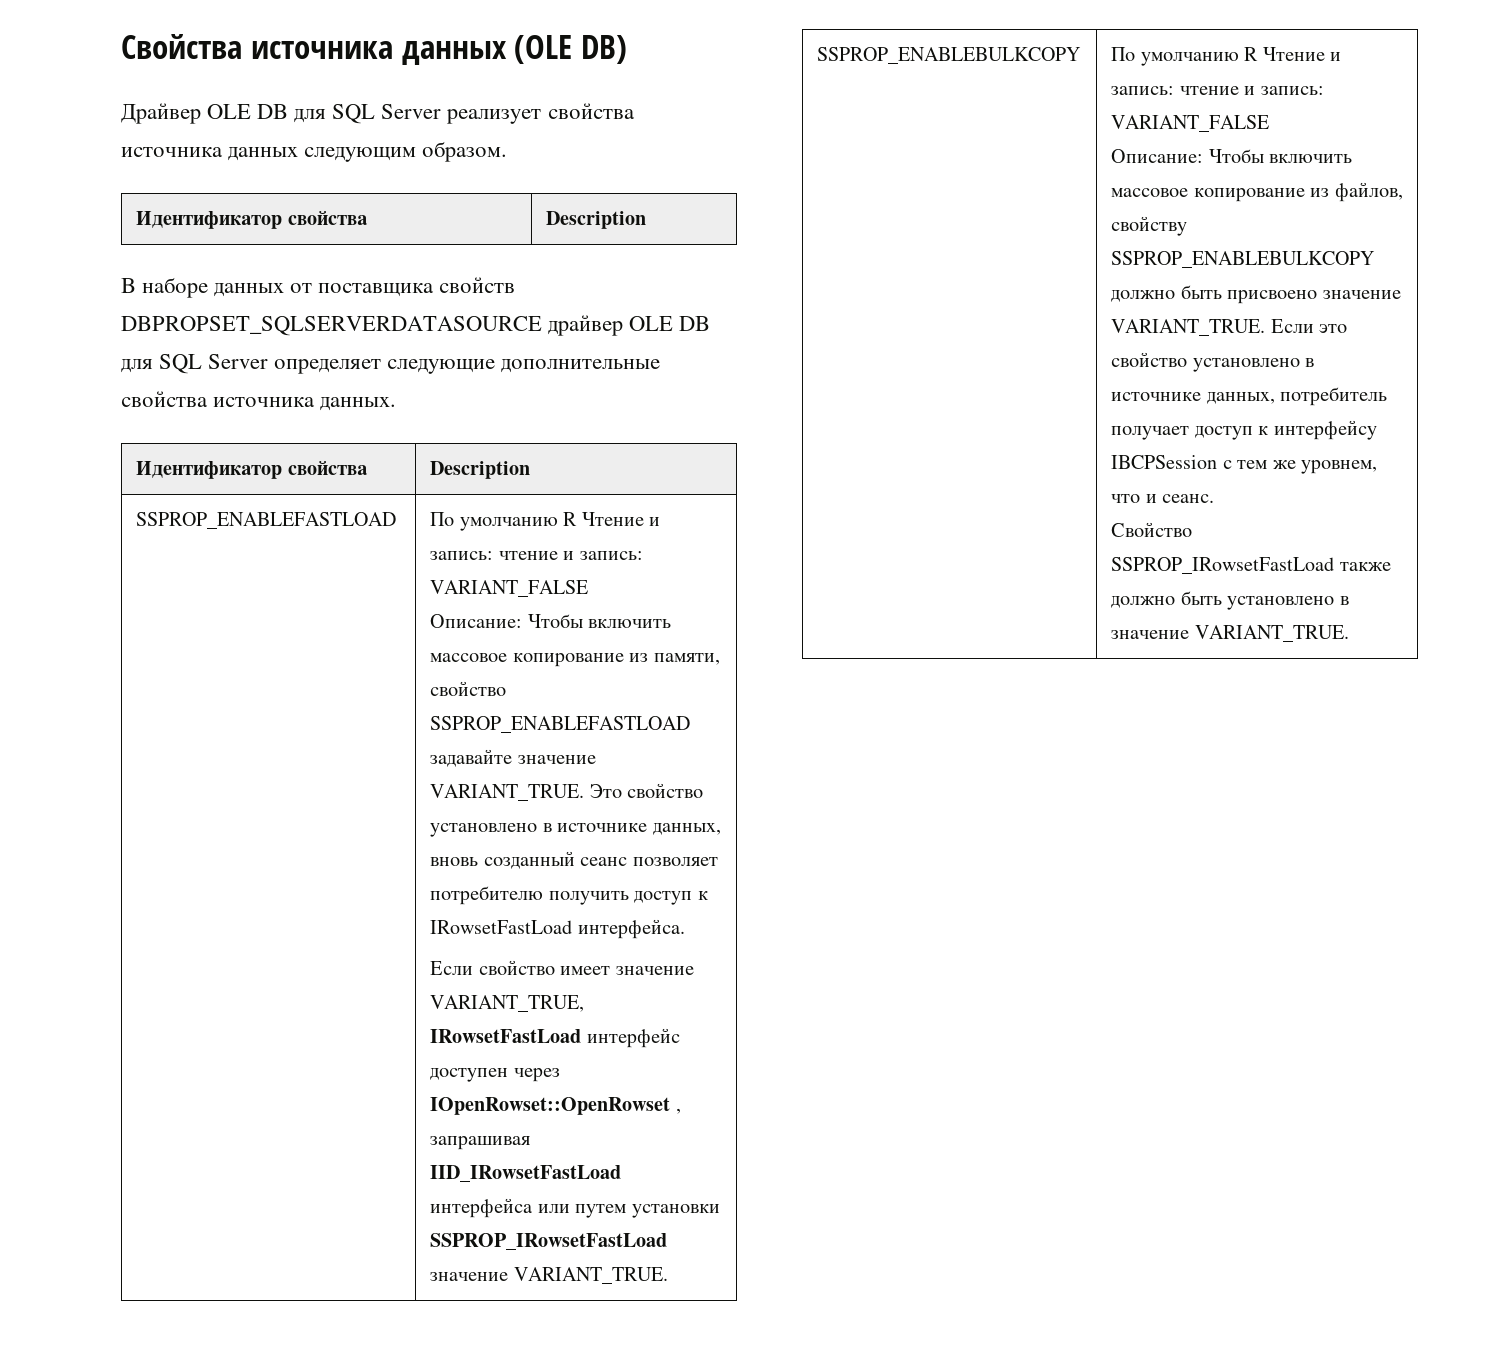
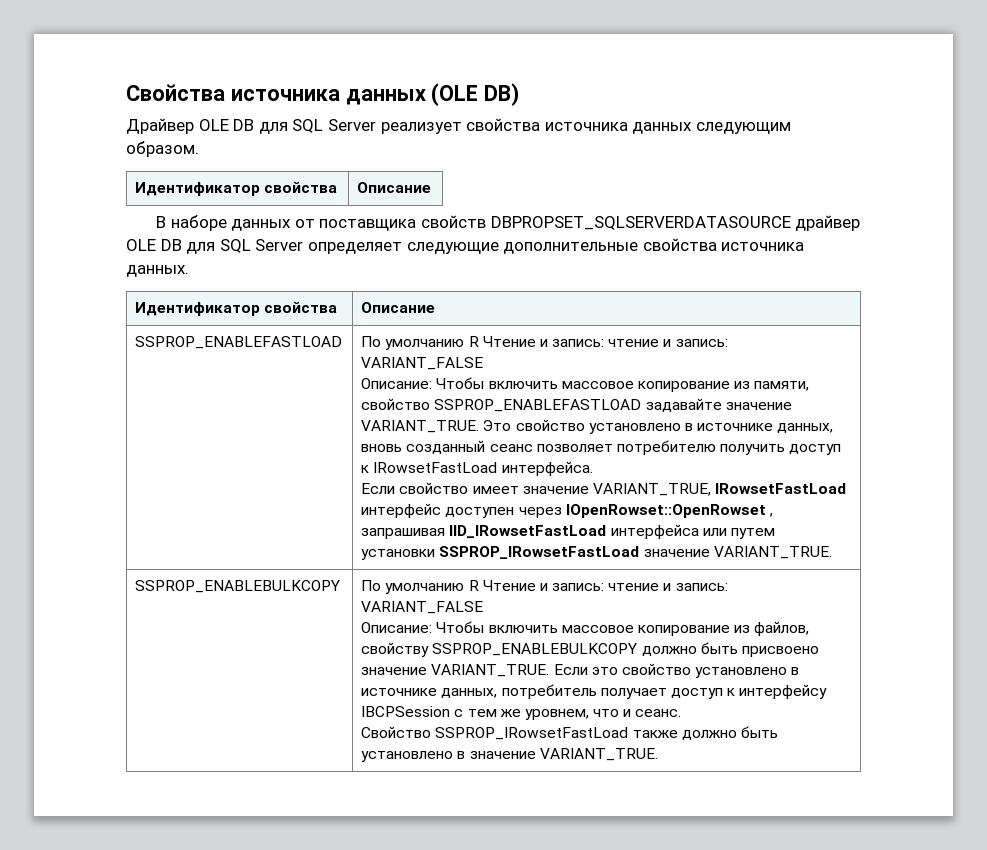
  Драйвер OLE DB для SQL Server реализует свойства источника данных следующим образом.
- Идентификатор свойства | Description
+ Идентификатор свойства | Описание
  В наборе данных от поставщика свойств DBPROPSET_SQLSERVERDATASOURCE драйвер OLE DB для SQL Server определяет следующие дополнительные свойства источника данных.
- Идентификатор свойства | Description
+ Идентификатор свойства | Описание

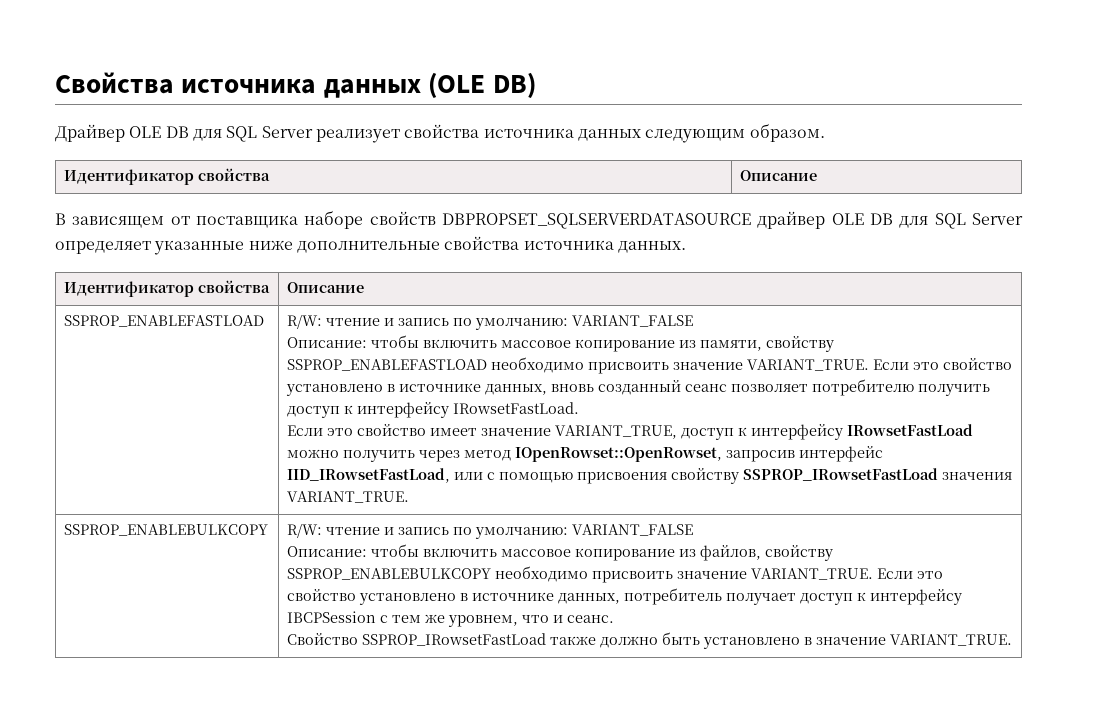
- В наборе данных от поставщика свойств DBPROPSET_SQLSERVERDATASOURCE драйвер OLE DB для SQL Server определяет следующие дополнительные свойства источника данных.
+ В зависящем от поставщика наборе свойств DBPROPSET_SQLSERVERDATASOURCE драйвер OLE DB для SQL Server определяет указанные ниже дополнительные свойства источника данных.
- SSPROP_ENABLEFASTLOAD | По умолчанию R Чтение и запись: чтение и запись: VARIANT_FALSE
- Описание: Чтобы включить массовое копирование из памяти, свойство SSPROP_ENABLEFASTLOAD задавайте значение VARIANT_TRUE. Это свойство установлено в источнике данных, вновь созданный сеанс позволяет потребителю получить доступ к IRowsetFastLoad интерфейса.
- Если свойство имеет значение VARIANT_TRUE, IRowsetFastLoad интерфейс доступен через IOpenRowset::OpenRowset , запрашивая IID_IRowsetFastLoad интерфейса или путем установки SSPROP_IRowsetFastLoad значение VARIANT_TRUE.
- SSPROP_ENABLEBULKCOPY | По умолчанию R Чтение и запись: чтение и запись: VARIANT_FALSE
- Описание: Чтобы включить массовое копирование из файлов, свойству SSPROP_ENABLEBULKCOPY должно быть присвоено значение VARIANT_TRUE.
+ SSPROP_ENABLEFASTLOAD | R/W: чтение и запись по умолчанию: VARIANT_FALSE
+ Описание: чтобы включить массовое копирование из памяти, свойству SSPROP_ENABLEFASTLOAD необходимо присвоить значение VARIANT_TRUE. Если это свойство установлено в источнике данных, вновь созданный сеанс позволяет потребителю получить доступ к интерфейсу IRowsetFastLoad.
+ Если это свойство имеет значение VARIANT_TRUE, доступ к интерфейсу IRowsetFastLoad можно получить через метод IOpenRowset::OpenRowset, запросив интерфейс IID_IRowsetFastLoad, или с помощью присвоения свойству SSPROP_IRowsetFastLoad значения VARIANT_TRUE.
+ SSPROP_ENABLEBULKCOPY | R/W: чтение и запись по умолчанию: VARIANT_FALSE
+ Описание: чтобы включить массовое копирование из файлов, свойству SSPROP_ENABLEBULKCOPY необходимо присвоить значение VARIANT_TRUE.

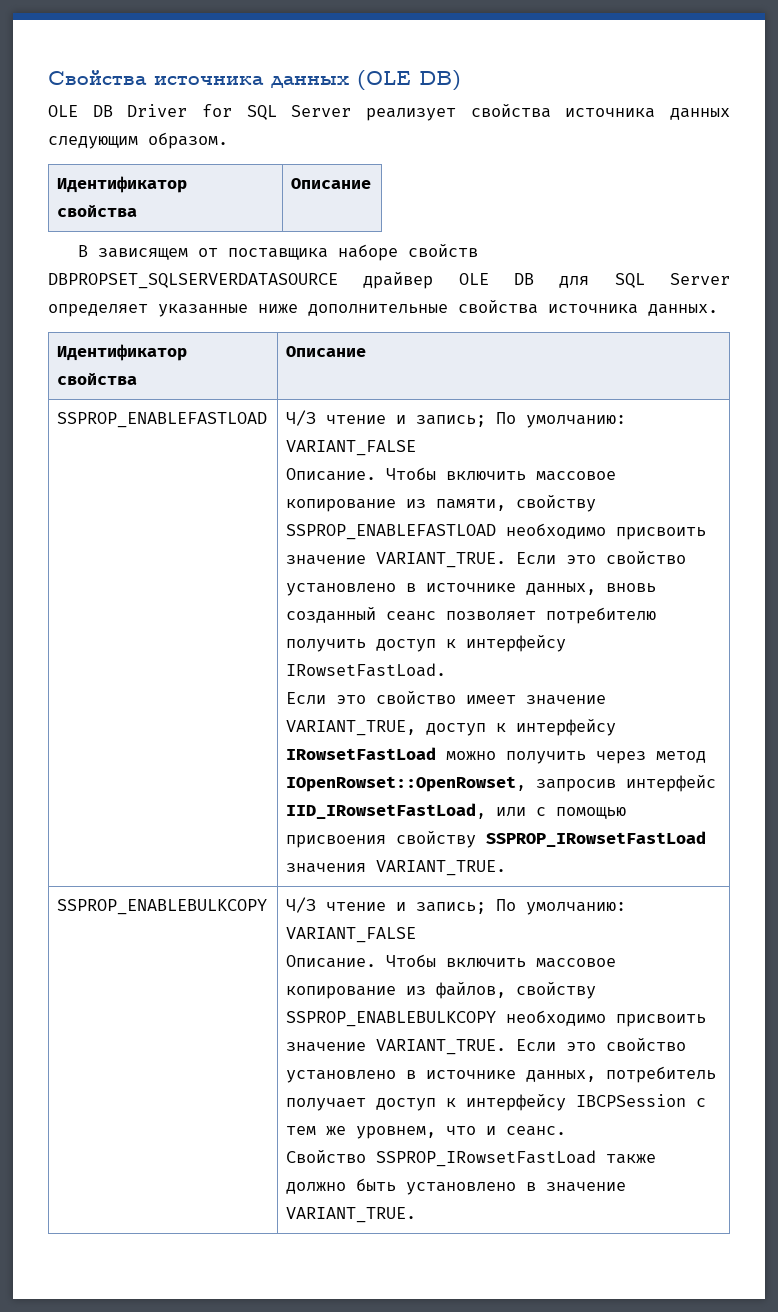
- Драйвер OLE DB для SQL Server реализует свойства источника данных следующим образом.
+ OLE DB Driver for SQL Server реализует свойства источника данных следующим образом.
- SSPROP_ENABLEFASTLOAD | R/W: чтение и запись по умолчанию: VARIANT_FALSE
- Описание: чтобы включить массовое копирование из памяти, свойству SSPROP_ENABLEFASTLOAD необходимо присвоить значение VARIANT_TRUE.
+ SSPROP_ENABLEFASTLOAD | Ч/З чтение и запись; По умолчанию: VARIANT_FALSE
+ Описание. Чтобы включить массовое копирование из памяти, свойству SSPROP_ENABLEFASTLOAD необходимо присвоить значение VARIANT_TRUE.
- SSPROP_ENABLEBULKCOPY | R/W: чтение и запись по умолчанию: VARIANT_FALSE
- Описание: чтобы включить массовое копирование из файлов, свойству SSPROP_ENABLEBULKCOPY необходимо присвоить значение VARIANT_TRUE.
+ SSPROP_ENABLEBULKCOPY | Ч/З чтение и запись; По умолчанию: VARIANT_FALSE
+ Описание. Чтобы включить массовое копирование из файлов, свойству SSPROP_ENABLEBULKCOPY необходимо присвоить значение VARIANT_TRUE.

